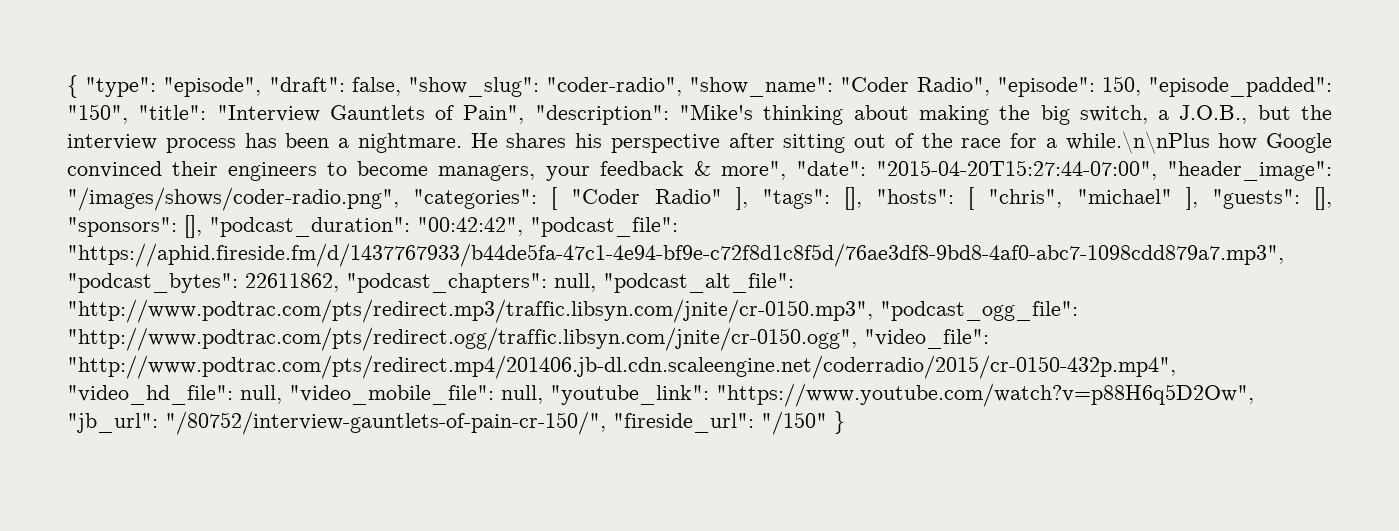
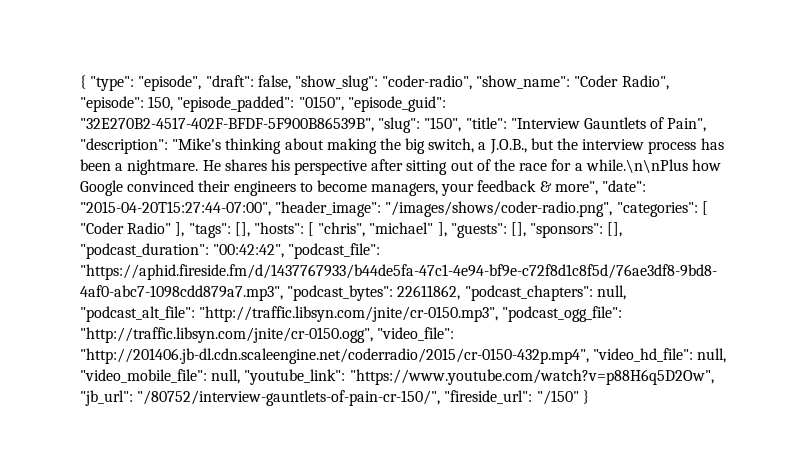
- { "type": "episode", "draft": false, "show_slug": "coder-radio", "show_name": "Coder Radio", "episode": 150, "episode_padded": "150", "title": "Interview Gauntlets of Pain", "description": "Mike's thinking about making the big switch, a J.O.B., but the interview process has been a nightmare.
+ { "type": "episode", "draft": false, "show_slug": "coder-radio", "show_name": "Coder Radio", "episode": 150, "episode_padded": "0150", "episode_guid": "32E270B2-4517-402F-BFDF-5F900B86539B", "slug": "150", "title": "Interview Gauntlets of Pain", "description": "Mike's thinking about making the big switch, a J.O.B., but the interview process has been a nightmare.
- "http://www.podtrac.com/pts/redirect.mp3/traffic.libsyn.com/jnite/cr-0150.mp3", "podcast_ogg_file": "http://www.podtrac.com/pts/redirect.ogg/traffic.libsyn.com/jnite/cr-0150.ogg", "video_file": "http://www.podtrac.com/pts/redirect.mp4/201406.jb-dl.cdn.scaleengine.net/coderradio/2015/cr-0150-432p.mp4", "video_hd_file":
+ "http://traffic.libsyn.com/jnite/cr-0150.mp3", "podcast_ogg_file": "http://traffic.libsyn.com/jnite/cr-0150.ogg", "video_file": "http://201406.jb-dl.cdn.scaleengine.net/coderradio/2015/cr-0150-432p.mp4", "video_hd_file":

